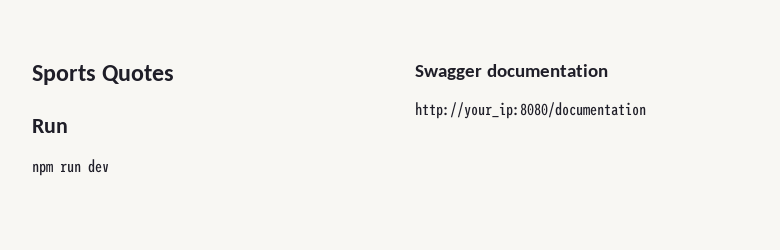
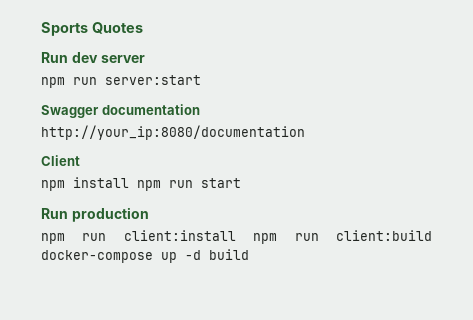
- Run
- npm run dev
+ Run dev server
+ npm run server:start
+ Client
+ npm install npm run start
+ Run production
+ npm run client:install npm run client:build docker-compose up -d build

